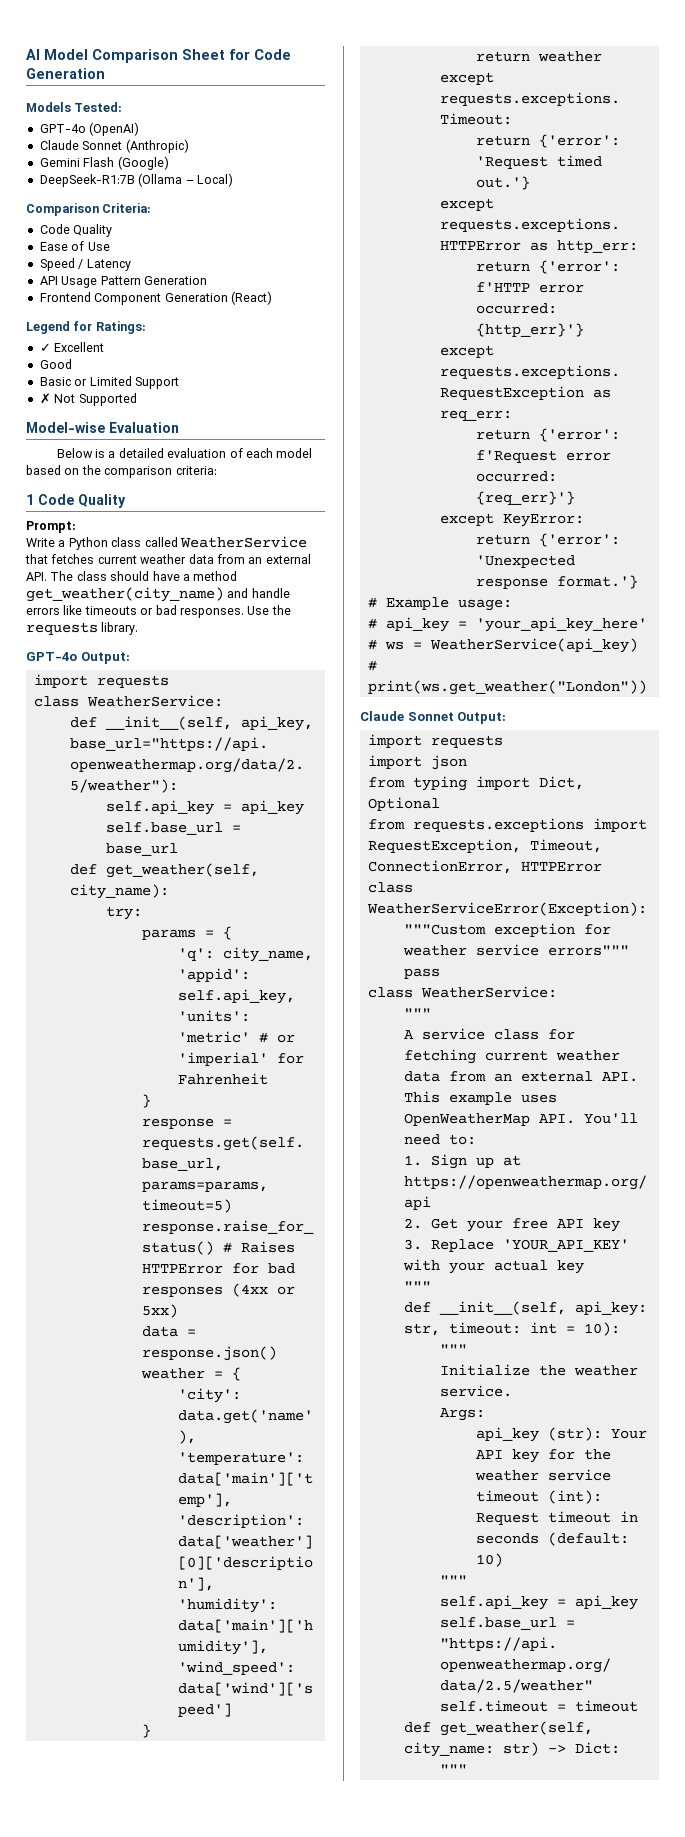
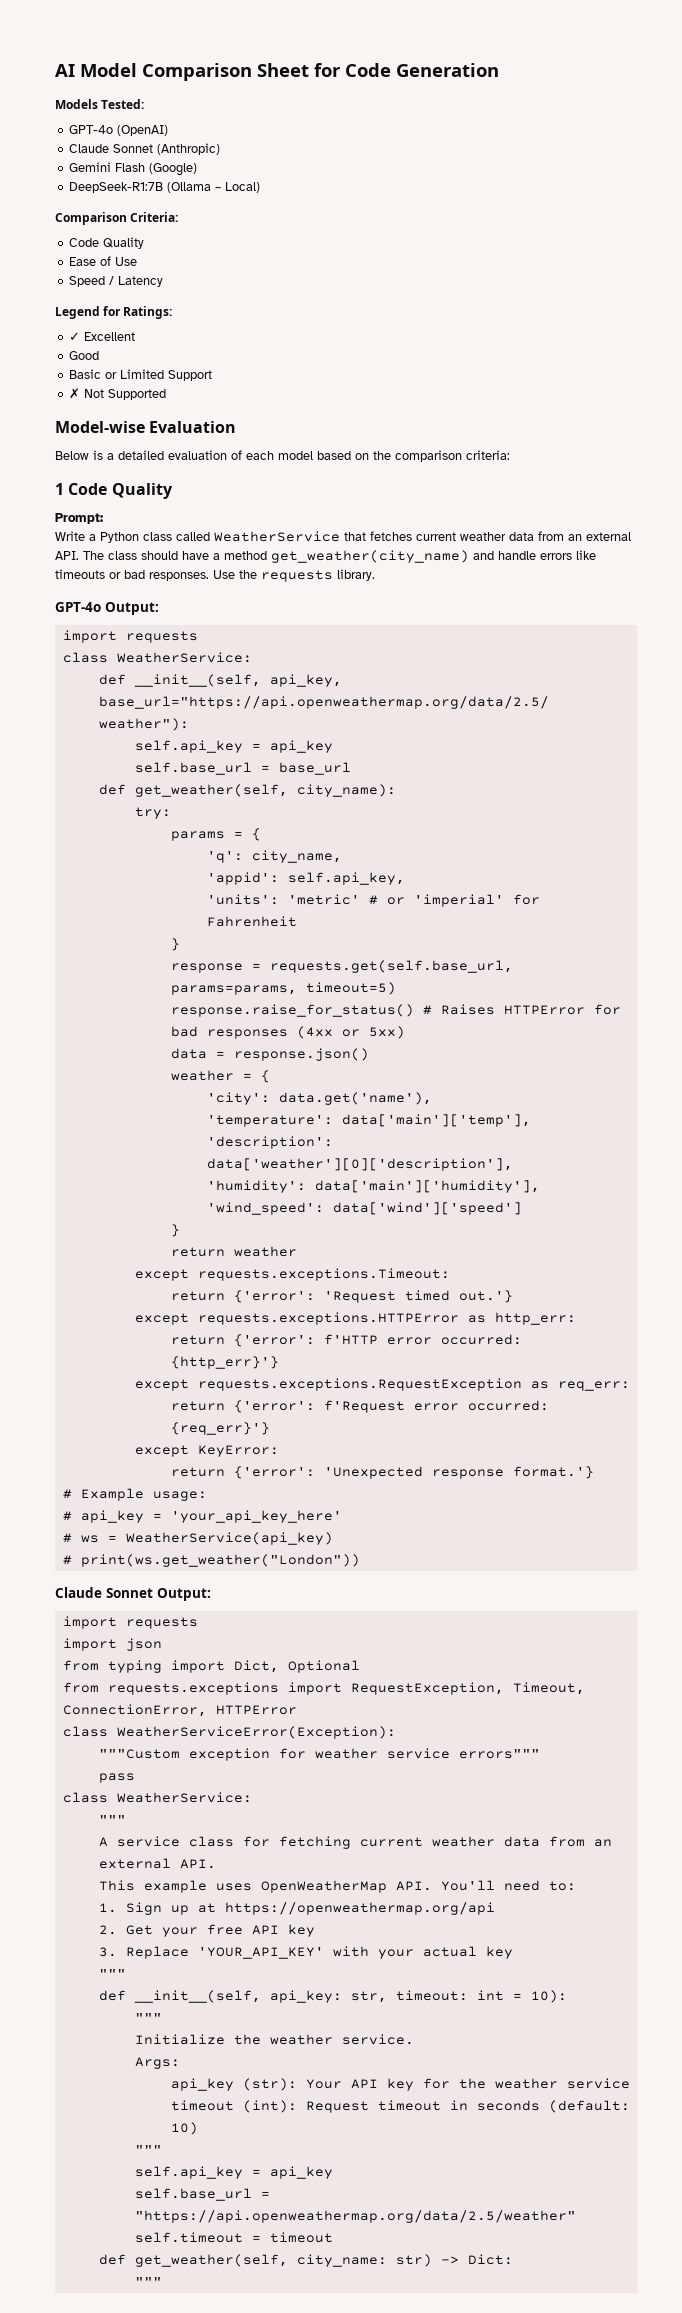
- API Usage Pattern Generation
- Frontend Component Generation (React)

